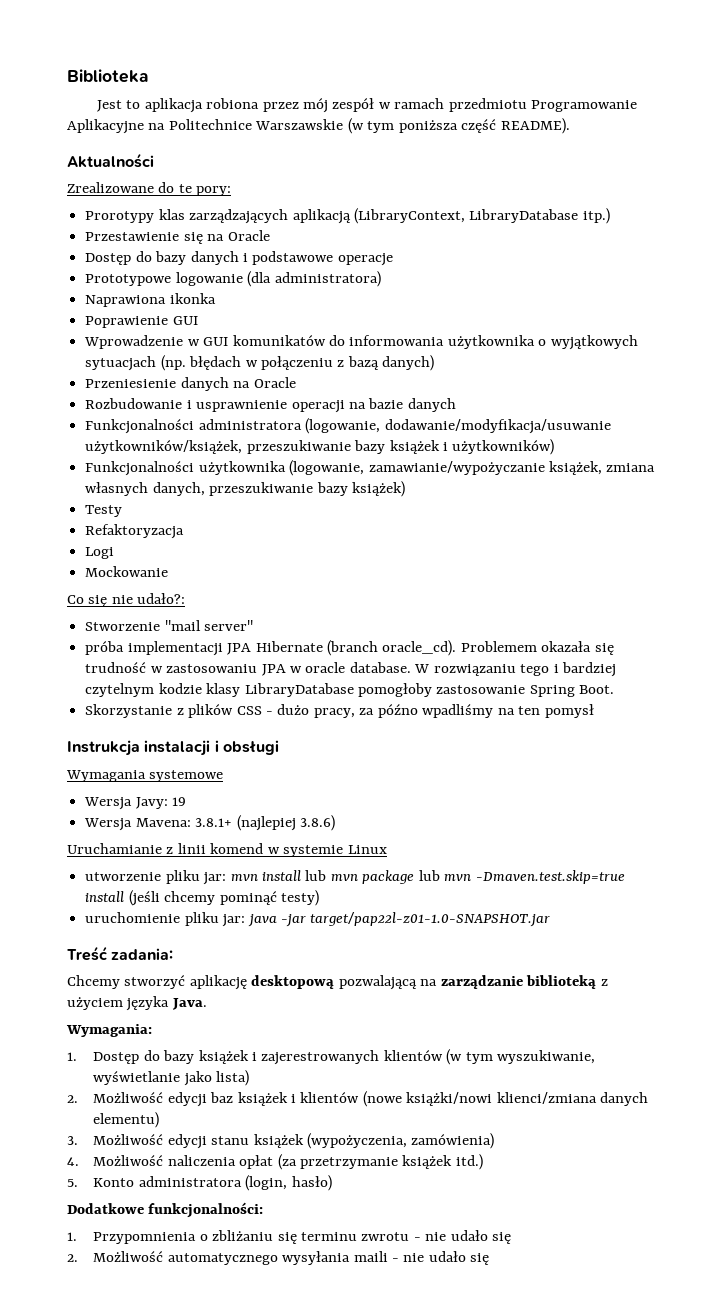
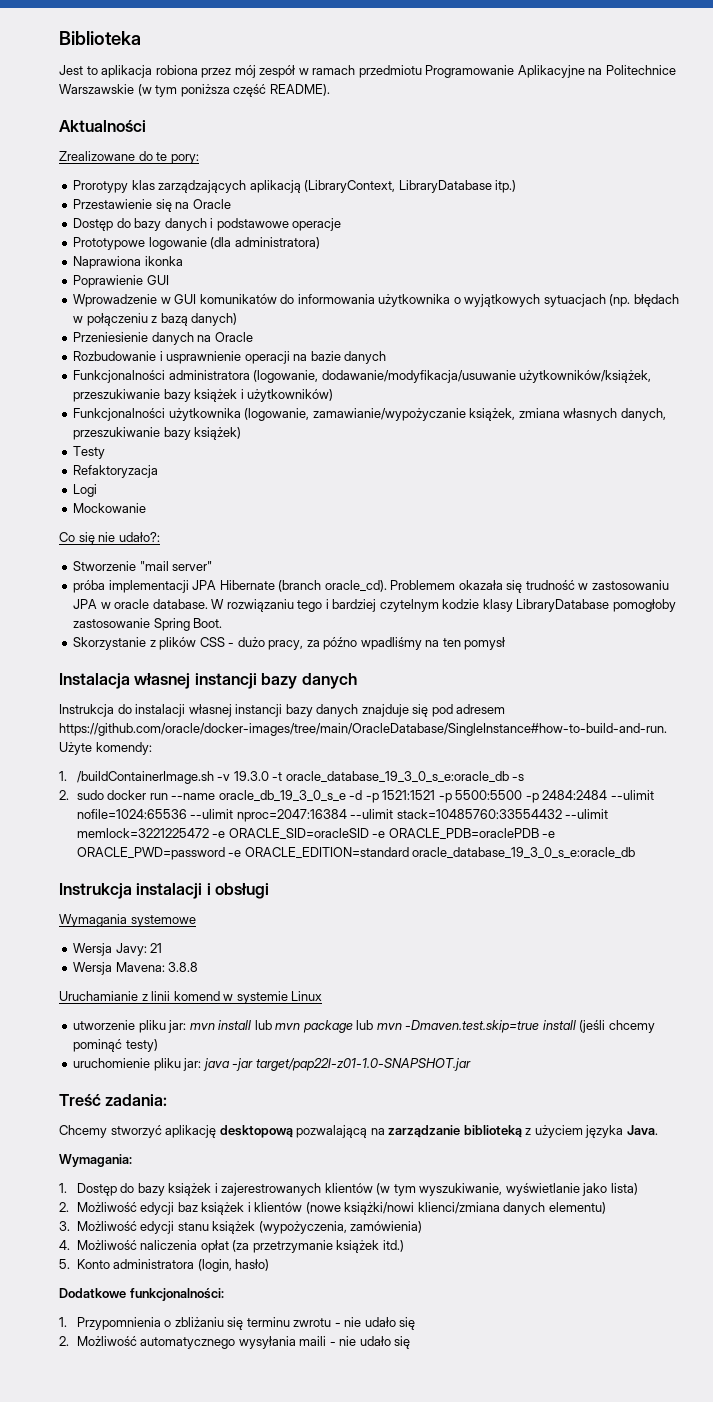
+ Instalacja własnej instancji bazy danych
+ Instrukcja do instalacji własnej instancji bazy danych znajduje się pod adresem https://github.com/oracle/docker-images/tree/main/OracleDatabase/SingleInstance#how-to-build-and-run. Użyte komendy:
+ 1. /buildContainerImage.sh -v 19.3.0 -t oracle_database_19_3_0_s_e:oracle_db -s
+ 2. sudo docker run --name oracle_db_19_3_0_s_e -d -p 1521:1521 -p 5500:5500 -p 2484:2484 --ulimit nofile=1024:65536 --ulimit nproc=2047:16384 --ulimit stack=10485760:33554432 --ulimit memlock=3221225472 -e ORACLE_SID=oracleSID -e ORACLE_PDB=oraclePDB -e ORACLE_PWD=password -e ORACLE_EDITION=standard oracle_database_19_3_0_s_e:oracle_db
- Wersja Javy: 19
+ Wersja Javy: 21
- Wersja Mavena: 3.8.1+ (najlepiej 3.8.6)
+ Wersja Mavena: 3.8.8

